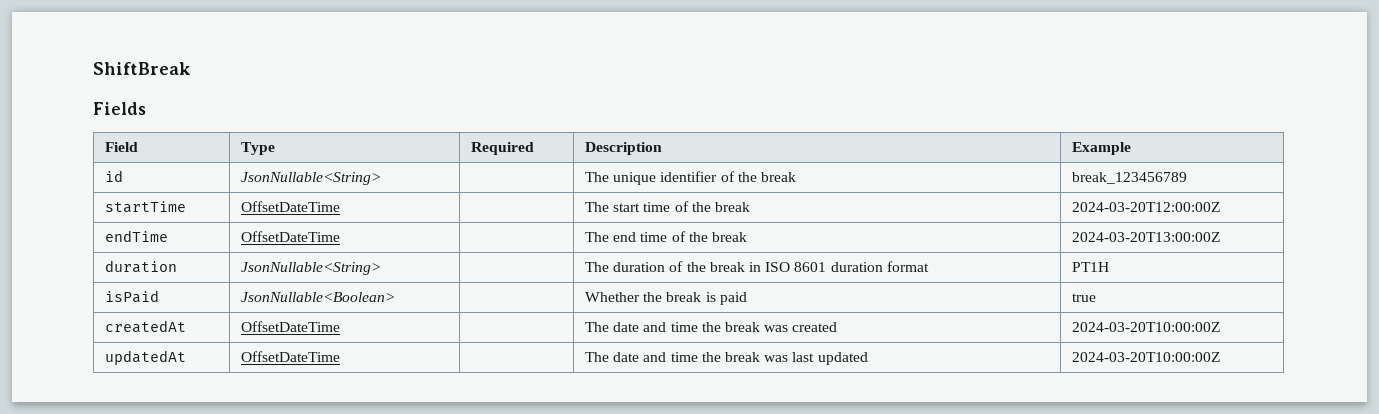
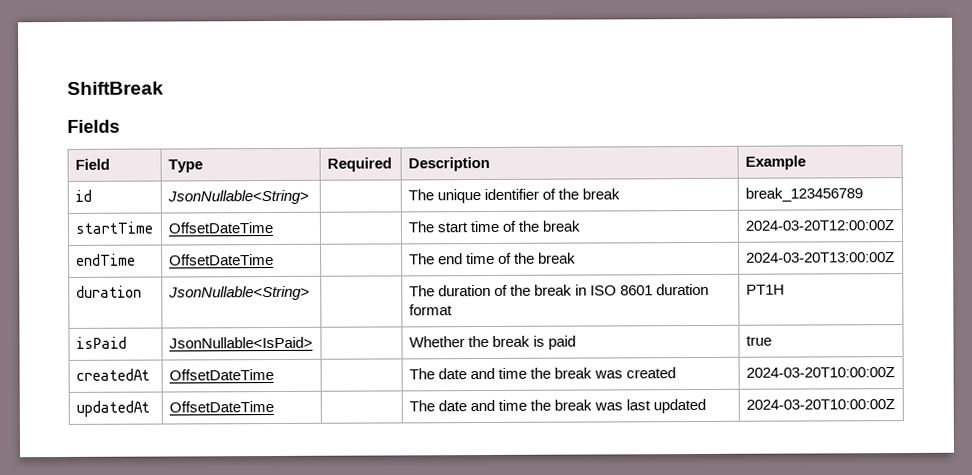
- isPaid | JsonNullable<Boolean> | | Whether the break is paid | true
+ isPaid | JsonNullable<IsPaid> | | Whether the break is paid | true

